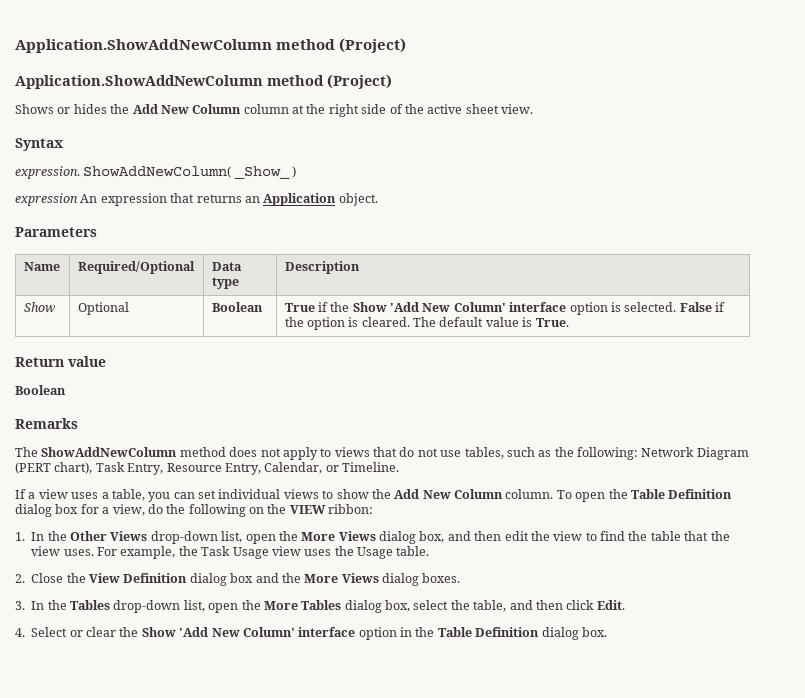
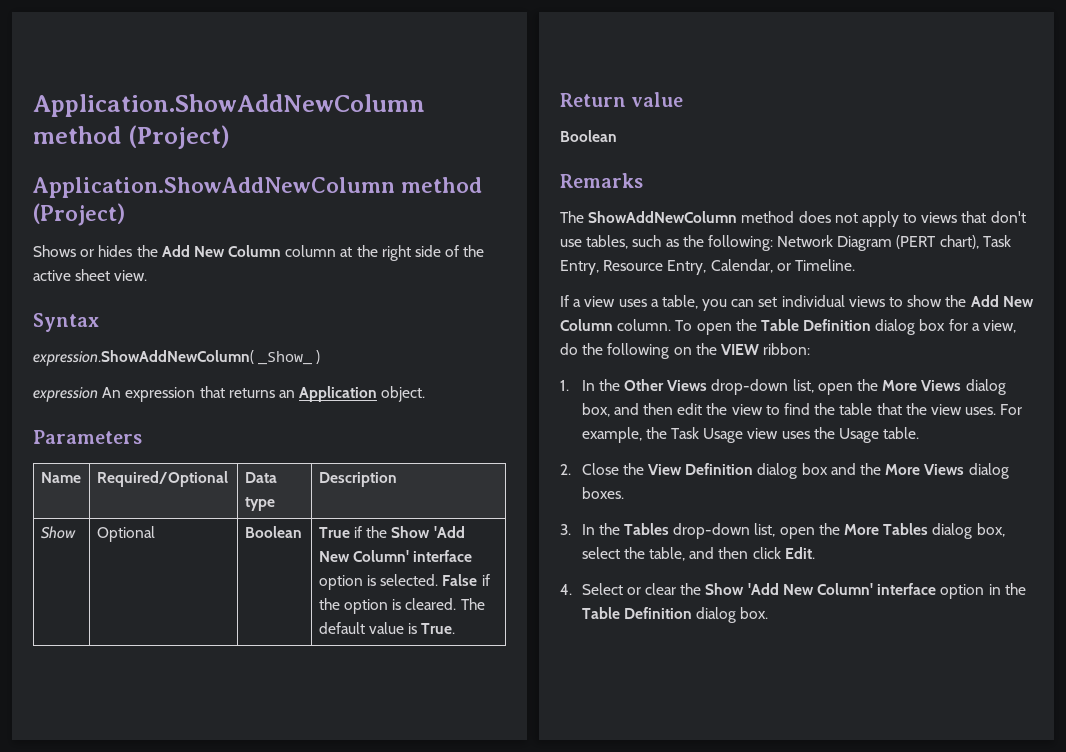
- expression. ShowAddNewColumn( _Show_ )
+ expression.ShowAddNewColumn( _Show_ )
- The ShowAddNewColumn method does not apply to views that do not use tables, such as the following: Network Diagram (PERT chart), Task Entry, Resource Entry, Calendar, or Timeline.
+ The ShowAddNewColumn method does not apply to views that don't use tables, such as the following: Network Diagram (PERT chart), Task Entry, Resource Entry, Calendar, or Timeline.

